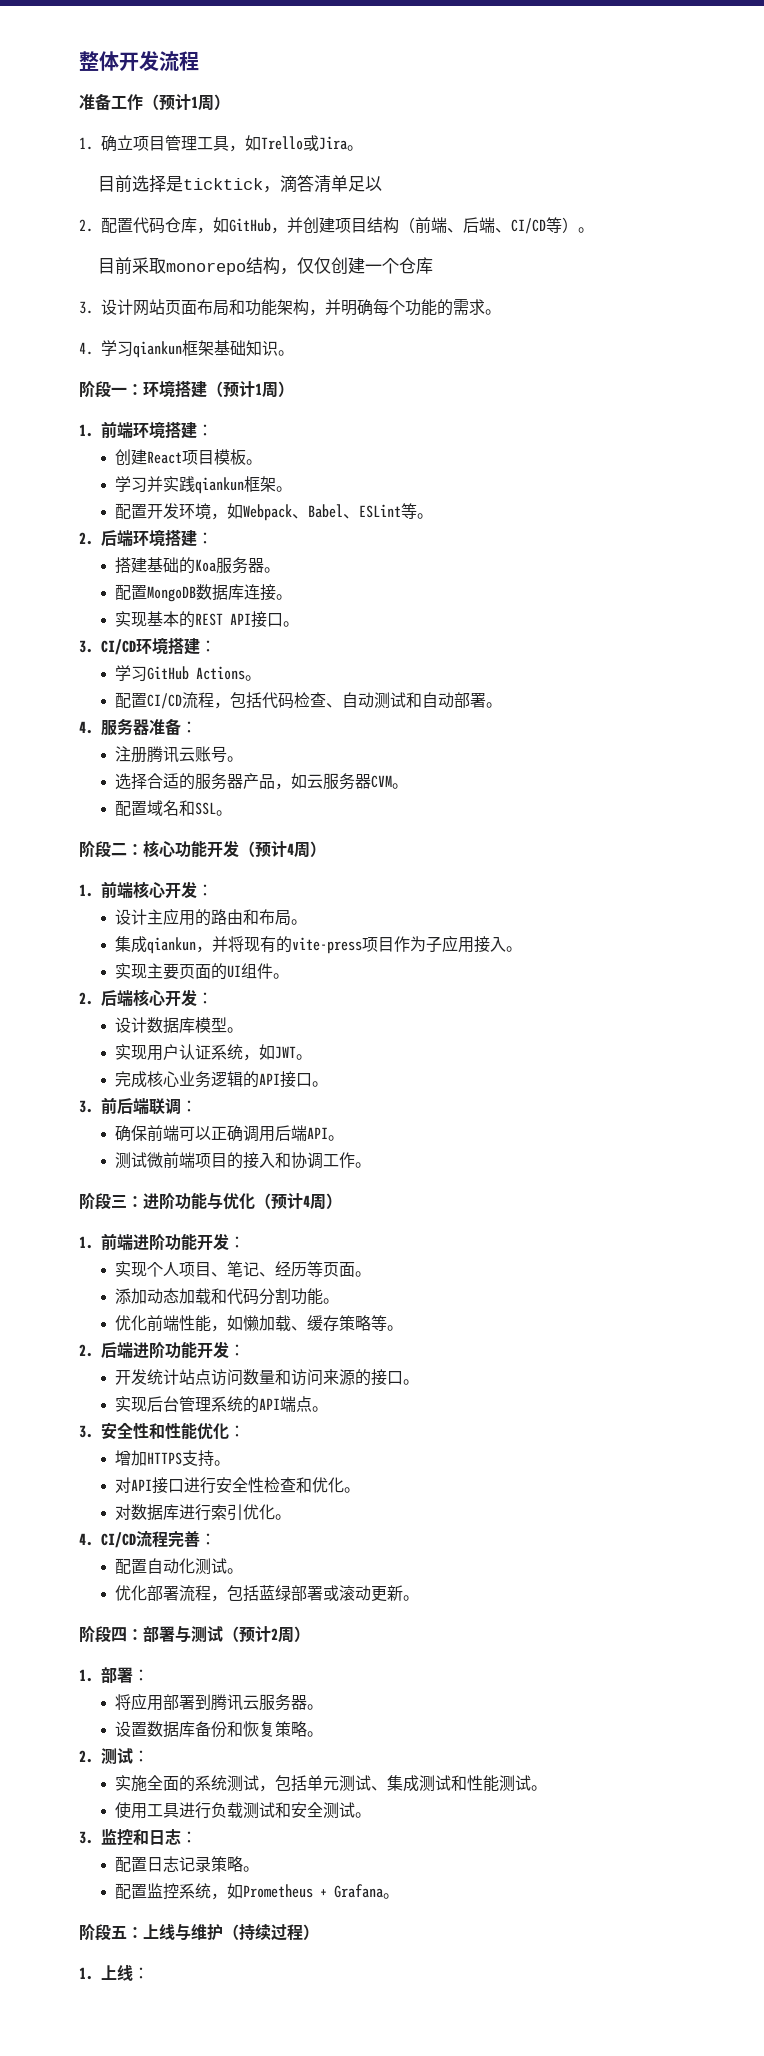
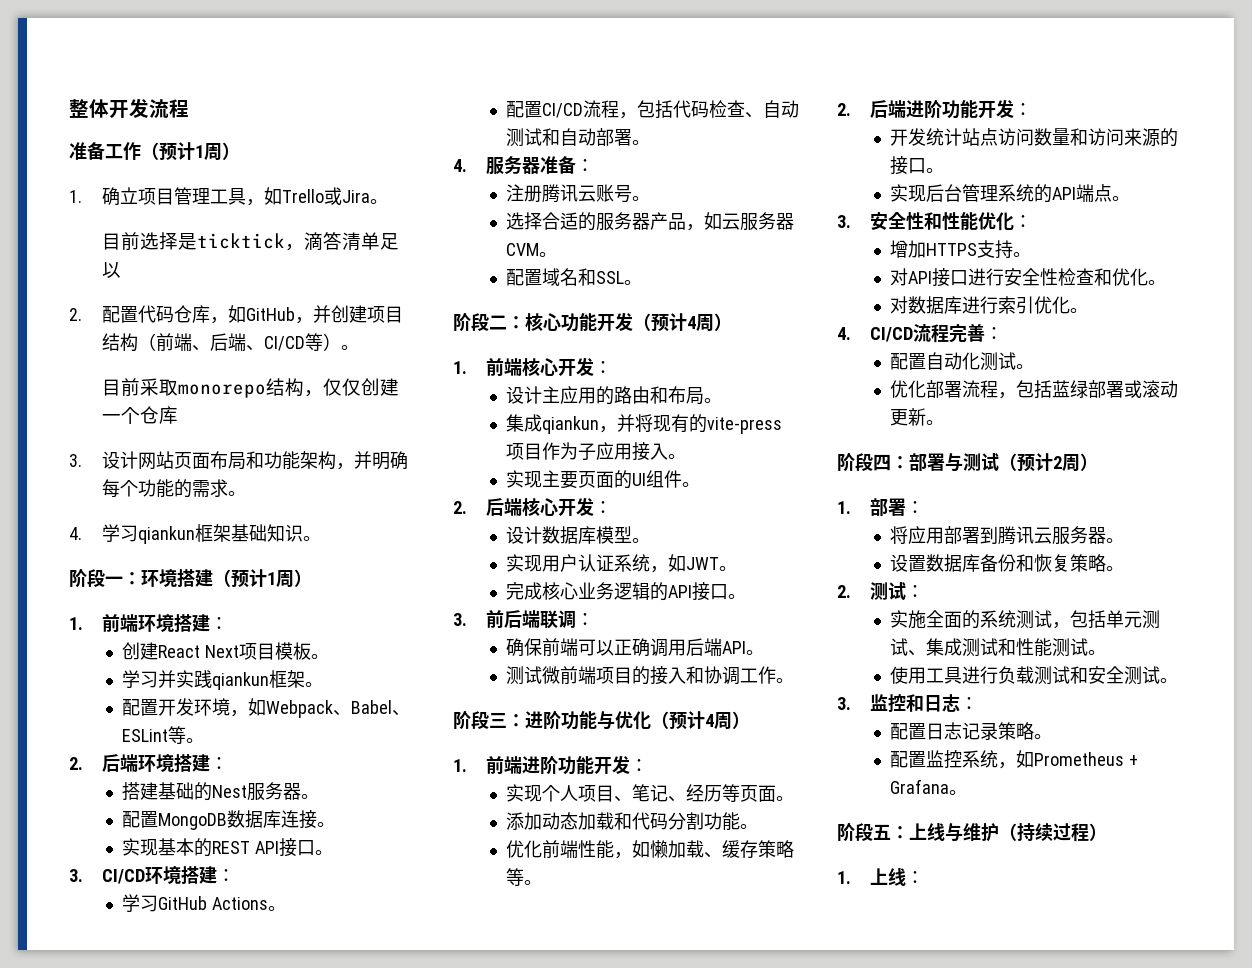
- 创建React项目模板。
+ 创建React Next项目模板。
- 搭建基础的Koa服务器。
+ 搭建基础的Nest服务器。

